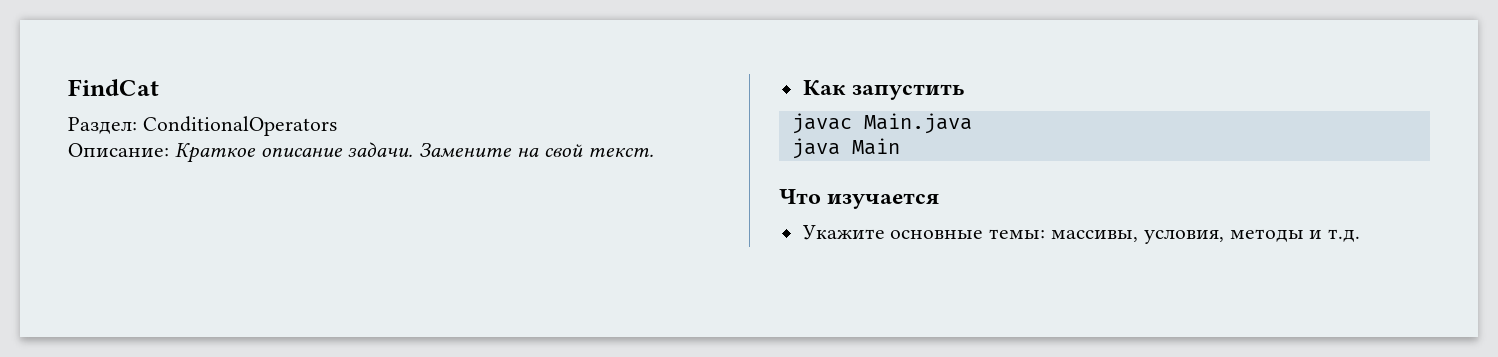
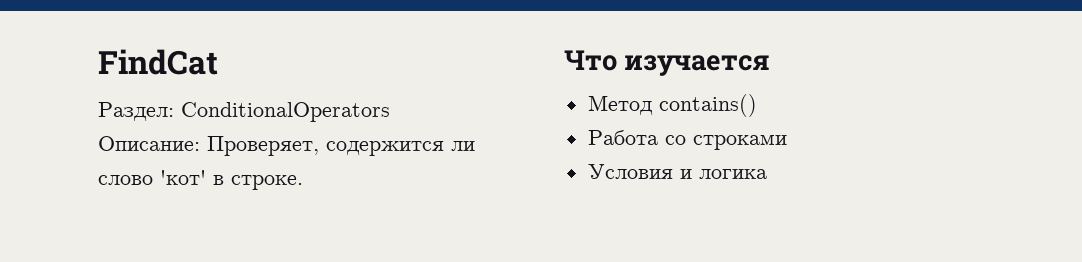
- Описание: Краткое описание задачи. Замените на свой текст.
- Как запустить
- javac Main.java
- java Main
+ Описание: Проверяет, содержится ли слово 'кот' в строке.
  Что изучается
- Укажите основные темы: массивы, условия, методы и т.д.
+ Метод contains()
+ Работа со строками
+ Условия и логика

